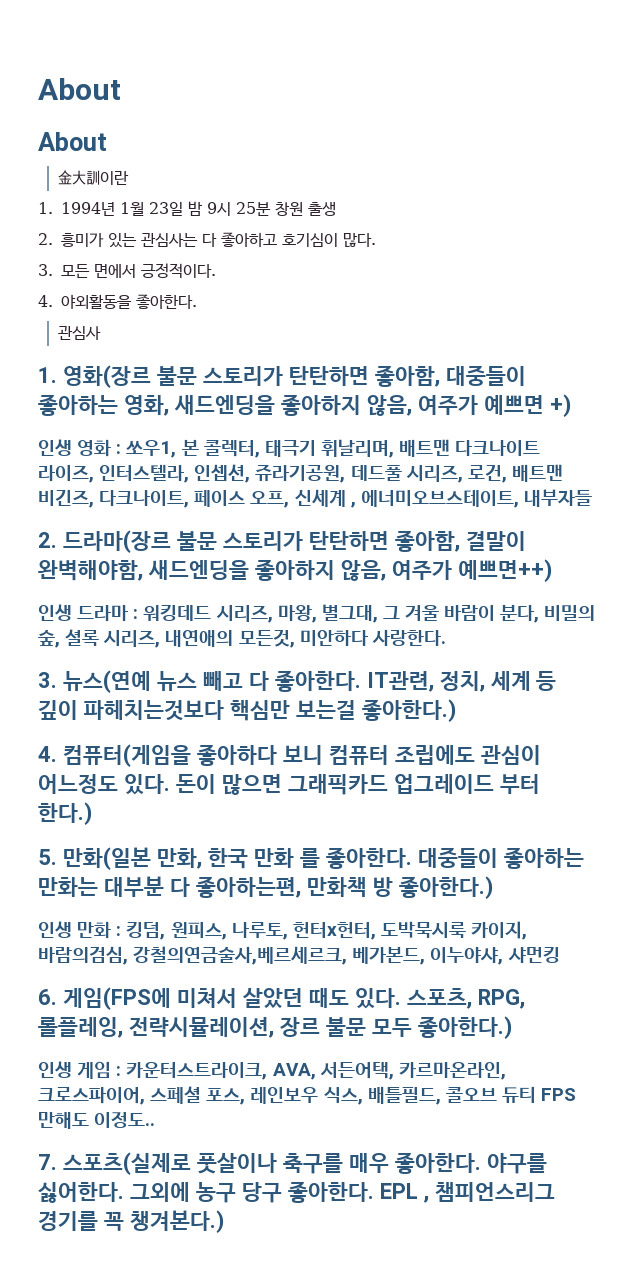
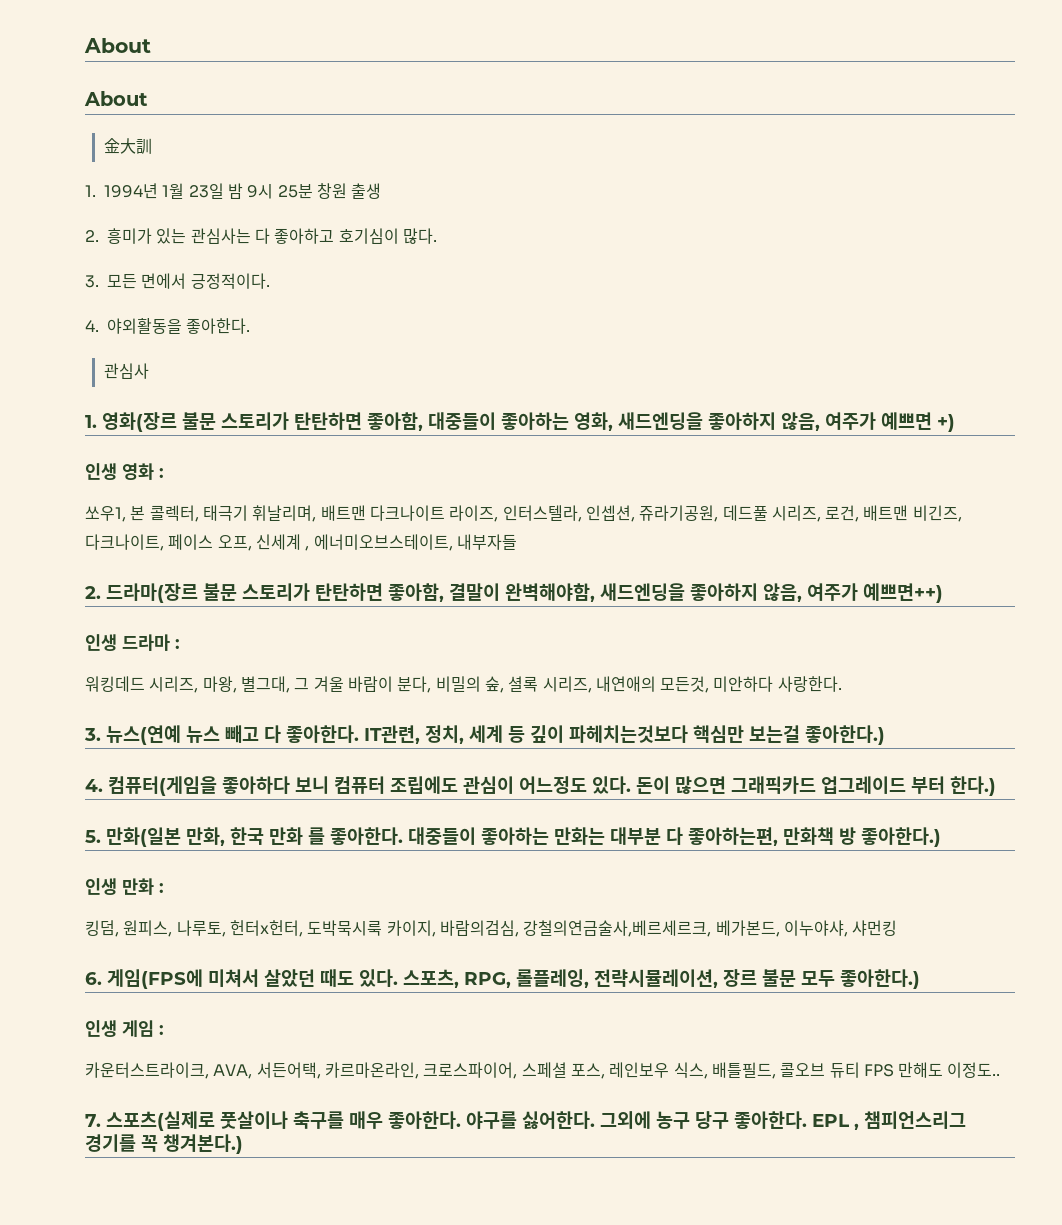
- 金大訓이란
+ 金大訓
- 인생 영화 : 쏘우1, 본 콜렉터, 태극기 휘날리며, 배트맨 다크나이트 라이즈, 인터스텔라, 인셉션, 쥬라기공원, 데드풀 시리즈, 로건, 배트맨 비긴즈, 다크나이트, 페이스 오프, 신세계 , 에너미오브스테이트, 내부자들
+ 인생 영화 :
+ 쏘우1, 본 콜렉터, 태극기 휘날리며, 배트맨 다크나이트 라이즈, 인터스텔라, 인셉션, 쥬라기공원, 데드풀 시리즈, 로건, 배트맨 비긴즈, 다크나이트, 페이스 오프, 신세계 , 에너미오브스테이트, 내부자들
- 인생 드라마 : 워킹데드 시리즈, 마왕, 별그대, 그 겨울 바람이 분다, 비밀의 숲, 셜록 시리즈, 내연애의 모든것, 미안하다 사랑한다.
+ 인생 드라마 :
+ 워킹데드 시리즈, 마왕, 별그대, 그 겨울 바람이 분다, 비밀의 숲, 셜록 시리즈, 내연애의 모든것, 미안하다 사랑한다.
- 인생 만화 : 킹덤, 원피스, 나루토, 헌터x헌터, 도박묵시룩 카이지, 바람의검심, 강철의연금술사,베르세르크, 베가본드, 이누야샤, 샤먼킹
+ 인생 만화 :
+ 킹덤, 원피스, 나루토, 헌터x헌터, 도박묵시룩 카이지, 바람의검심, 강철의연금술사,베르세르크, 베가본드, 이누야샤, 샤먼킹
- 인생 게임 : 카운터스트라이크, AVA, 서든어택, 카르마온라인, 크로스파이어, 스페셜 포스, 레인보우 식스, 배틀필드, 콜오브 듀티 FPS 만해도 이정도..
+ 인생 게임 :
+ 카운터스트라이크, AVA, 서든어택, 카르마온라인, 크로스파이어, 스페셜 포스, 레인보우 식스, 배틀필드, 콜오브 듀티 FPS 만해도 이정도..

